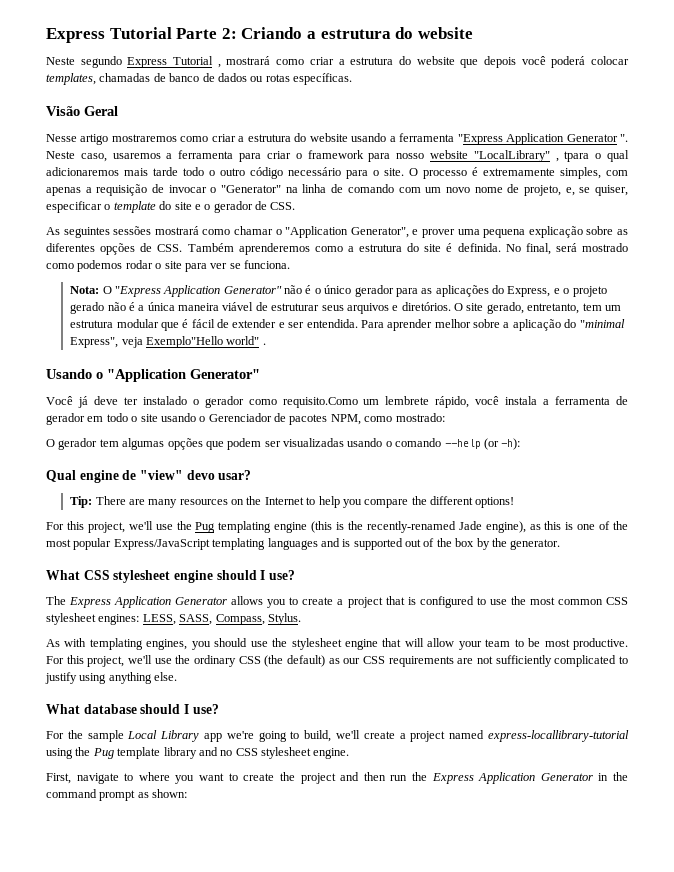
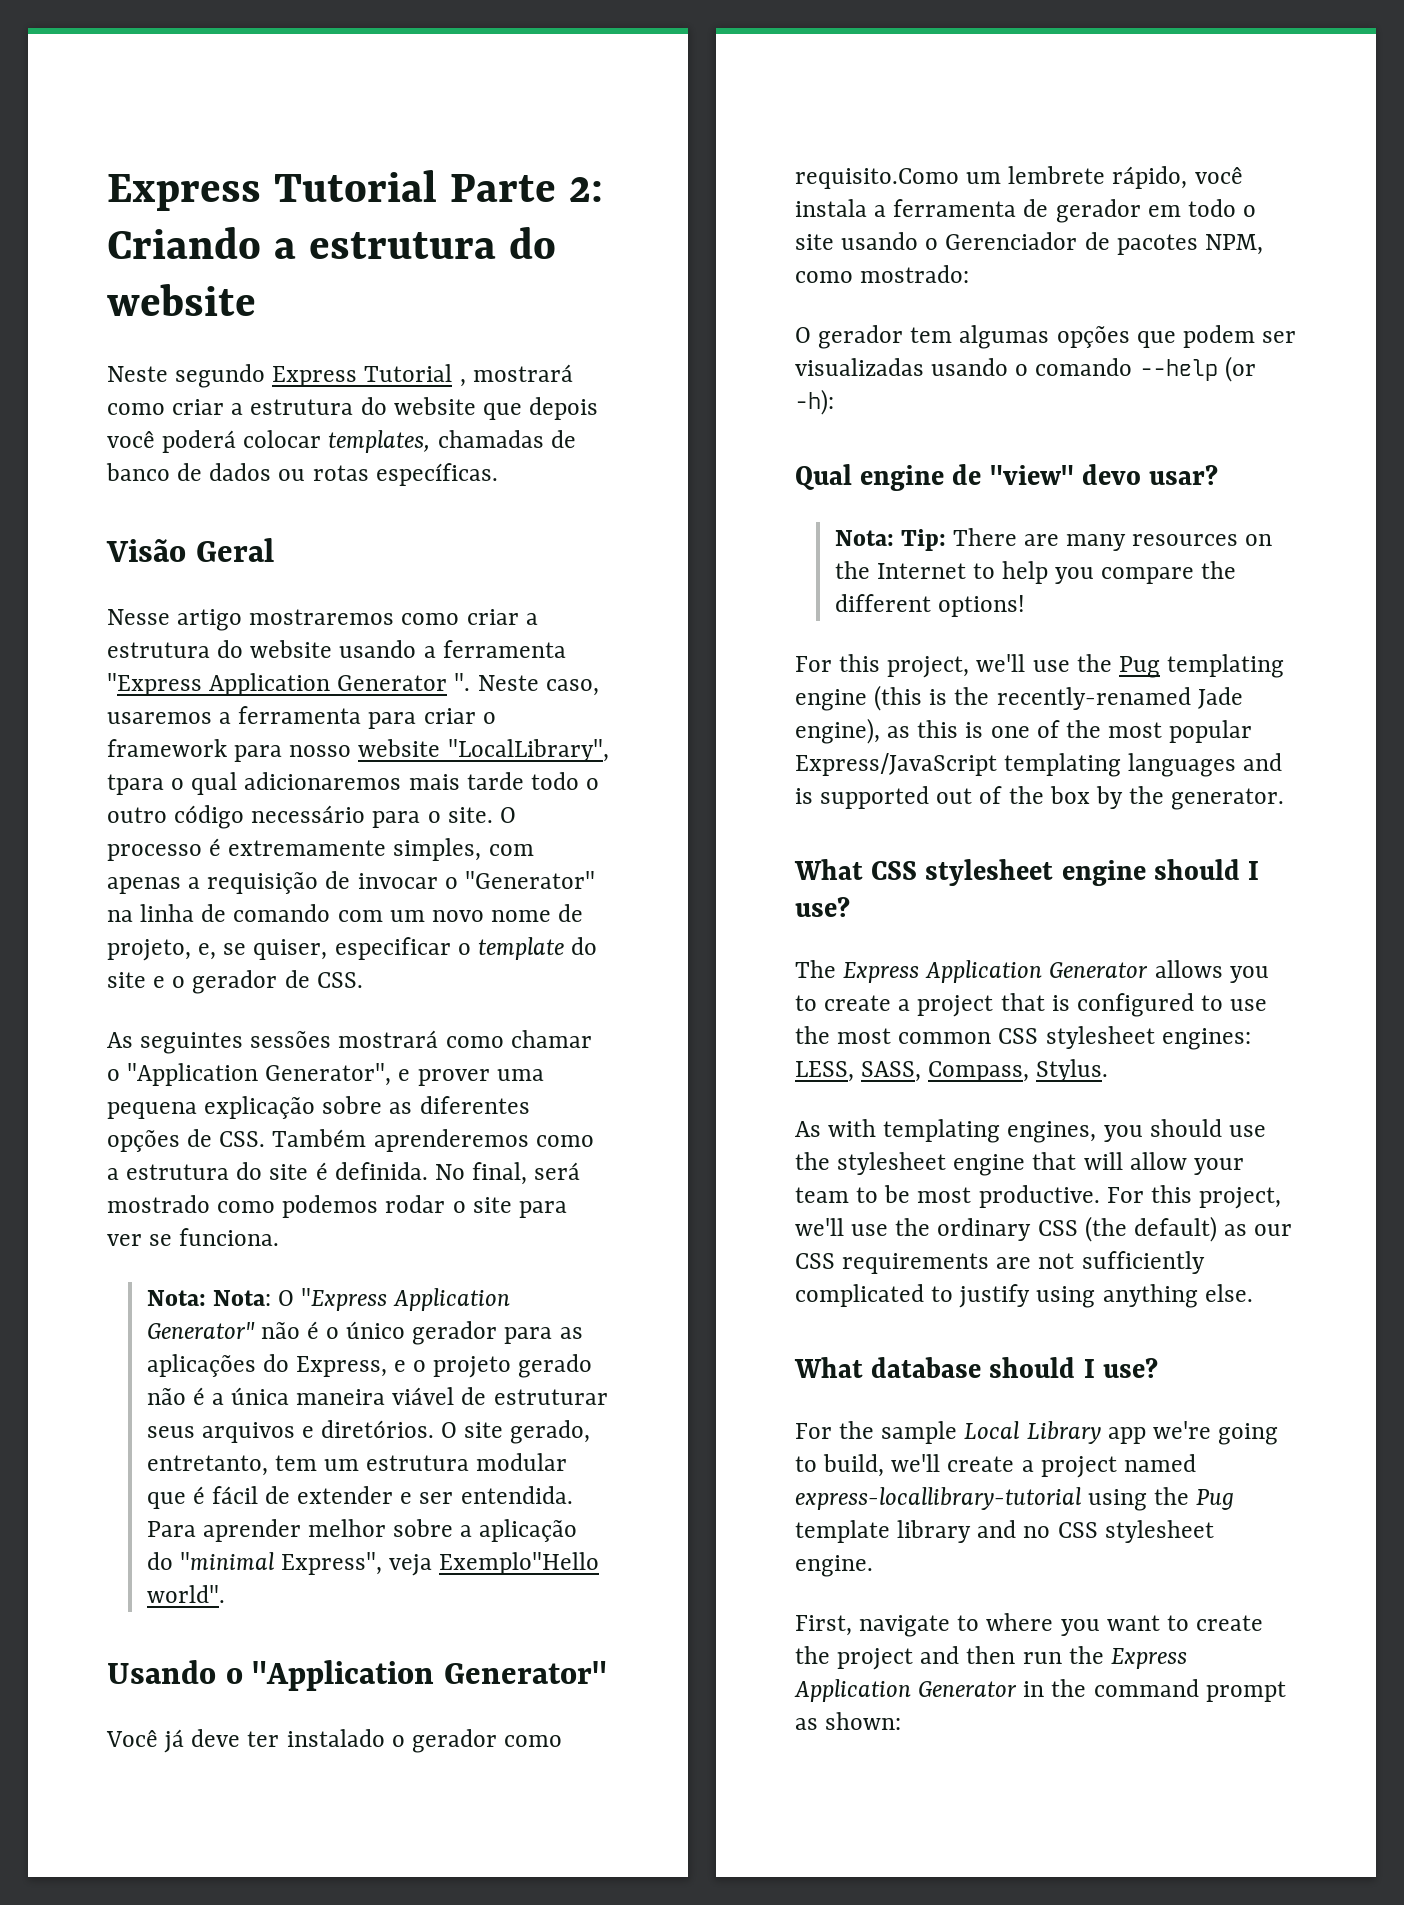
- Neste caso, usaremos a ferramenta para criar o framework para nosso website "LocalLibrary" , tpara o qual adicionaremos mais tarde todo o outro código necessário para o site.
+ Neste caso, usaremos a ferramenta para criar o framework para nosso website "LocalLibrary", tpara o qual adicionaremos mais tarde todo o outro código necessário para o site.
- Nota: O "Express Application Generator" não é o único gerador para as aplicações do Express, e o projeto gerado não é a única maneira viável de estruturar seus arquivos e diretórios.
+ Nota: Nota: O "Express Application Generator" não é o único gerador para as aplicações do Express, e o projeto gerado não é a única maneira viável de estruturar seus arquivos e diretórios.
- Para aprender melhor sobre a aplicação do "minimal Express", veja Exemplo"Hello world" .
+ Para aprender melhor sobre a aplicação do "minimal Express", veja Exemplo"Hello world".
- Tip: There are many resources on the Internet to help you compare the different options!
+ Nota: Tip: There are many resources on the Internet to help you compare the different options!

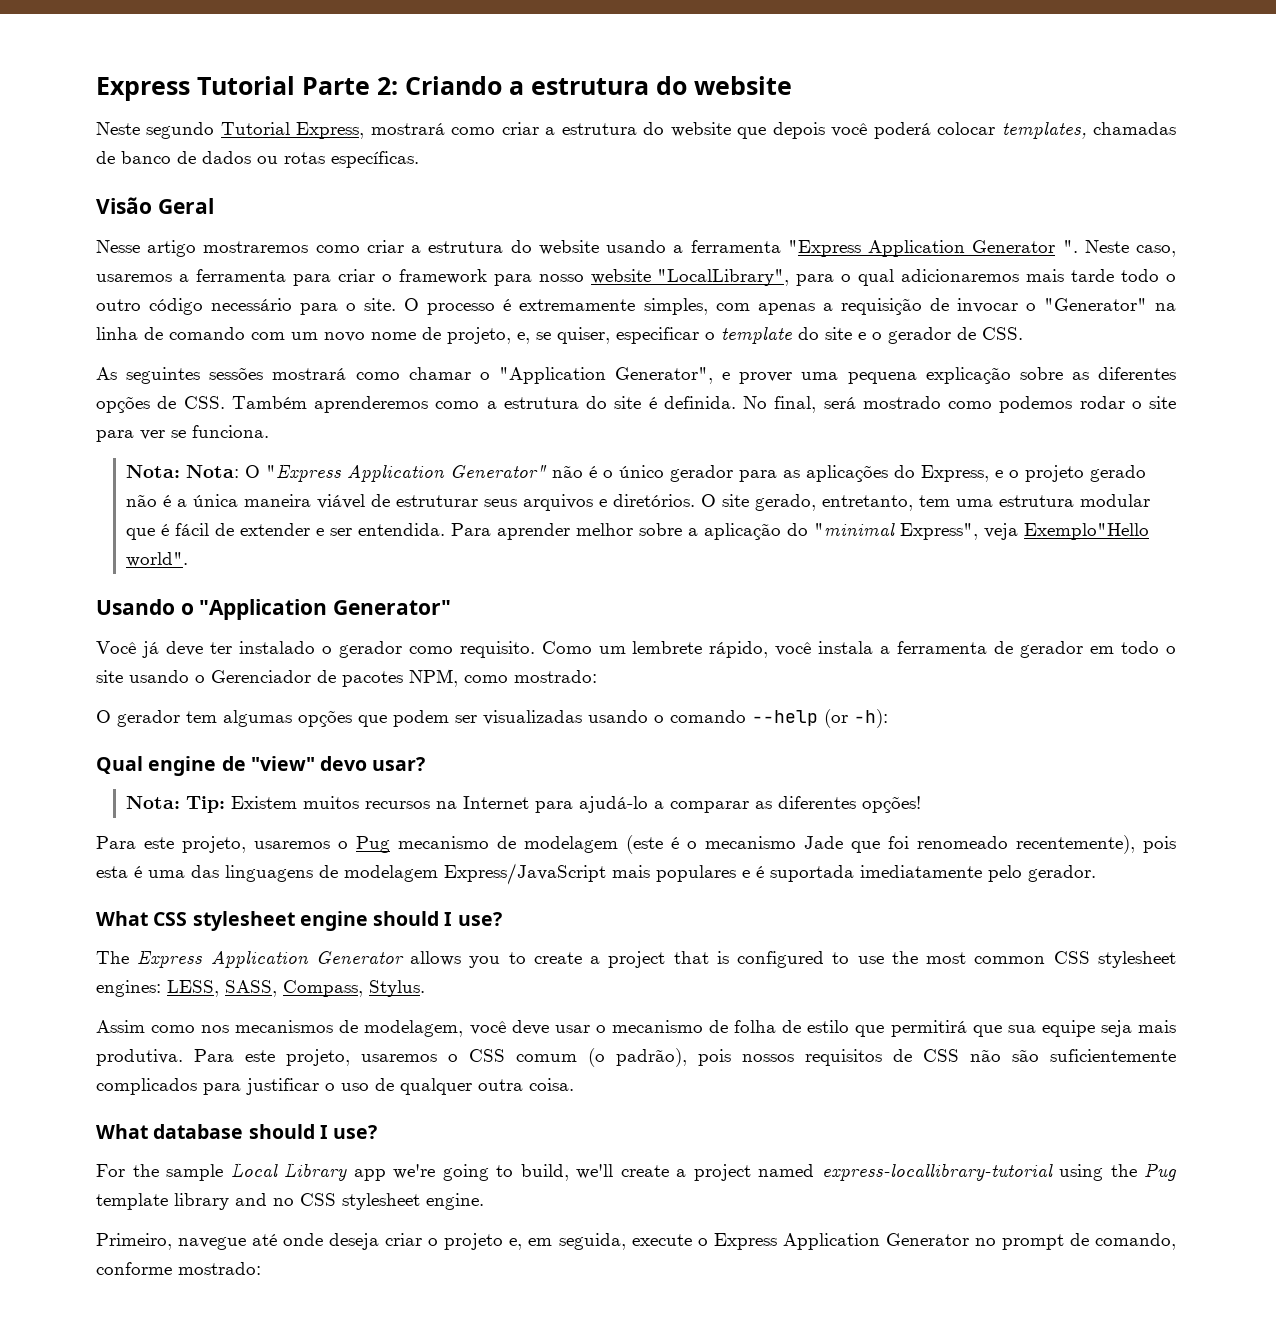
- Neste segundo Express Tutorial , mostrará como criar a estrutura do website que depois você poderá colocar templates, chamadas de banco de dados ou rotas específicas.
+ Neste segundo Tutorial Express, mostrará como criar a estrutura do website que depois você poderá colocar templates, chamadas de banco de dados ou rotas específicas.
- Neste caso, usaremos a ferramenta para criar o framework para nosso website "LocalLibrary", tpara o qual adicionaremos mais tarde todo o outro código necessário para o site.
+ Neste caso, usaremos a ferramenta para criar o framework para nosso website "LocalLibrary", para o qual adicionaremos mais tarde todo o outro código necessário para o site.
- O site gerado, entretanto, tem um estrutura modular que é fácil de extender e ser entendida.
+ O site gerado, entretanto, tem uma estrutura modular que é fácil de extender e ser entendida.
- Você já deve ter instalado o gerador como requisito.Como um lembrete rápido, você instala a ferramenta de gerador em todo o site usando o Gerenciador de pacotes NPM, como mostrado:
+ Você já deve ter instalado o gerador como requisito. Como um lembrete rápido, você instala a ferramenta de gerador em todo o site usando o Gerenciador de pacotes NPM, como mostrado:
- Nota: Tip: There are many resources on the Internet to help you compare the different options!
- For this project, we'll use the Pug templating engine (this is the recently-renamed Jade engine), as this is one of the most popular Express/JavaScript templating languages and is supported out of the box by the generator.
+ Nota: Tip: Existem muitos recursos na Internet para ajudá-lo a comparar as diferentes opções!
+ Para este projeto, usaremos o Pug mecanismo de modelagem (este é o mecanismo Jade que foi renomeado recentemente), pois esta é uma das linguagens de modelagem Express/JavaScript mais populares e é suportada imediatamente pelo gerador.
- As with templating engines, you should use the stylesheet engine that will allow your team to be most productive. For this project, we'll use the ordinary CSS (the default) as our CSS requirements are not sufficiently complicated to justify using anything else.
+ Assim como nos mecanismos de modelagem, você deve usar o mecanismo de folha de estilo que permitirá que sua equipe seja mais produtiva. Para este projeto, usaremos o CSS comum (o padrão), pois nossos requisitos de CSS não são suficientemente complicados para justificar o uso de qualquer outra coisa.
- First, navigate to where you want to create the project and then run the Express Application Generator in the command prompt as shown:
+ Primeiro, navegue até onde deseja criar o projeto e, em seguida, execute o Express Application Generator no prompt de comando, conforme mostrado:

